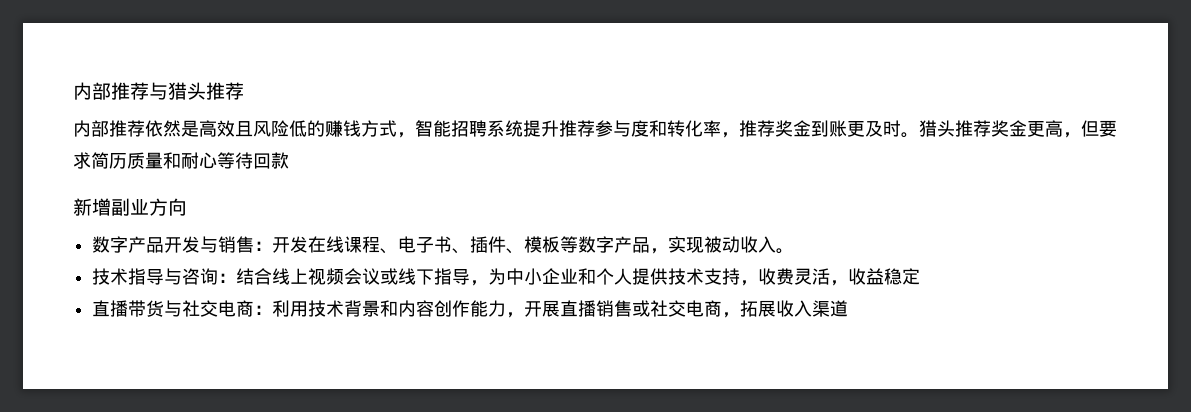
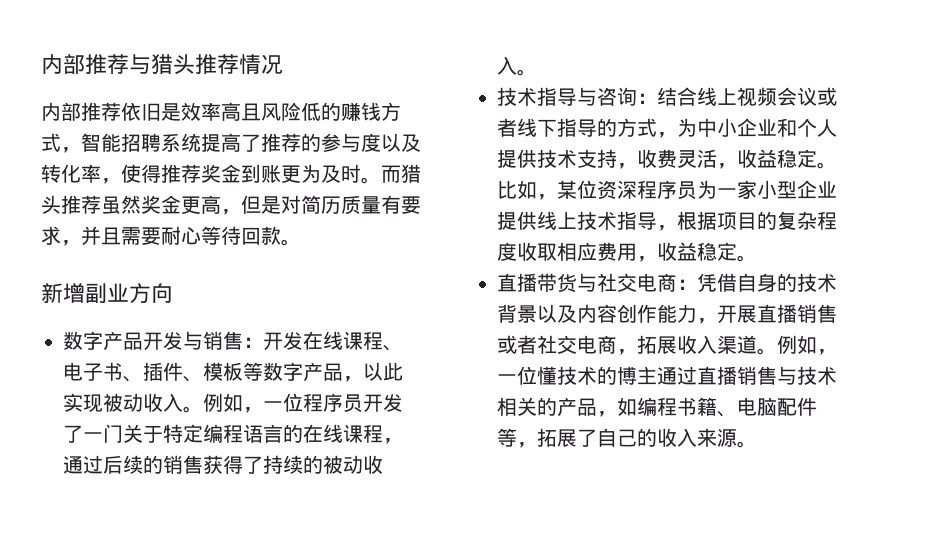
- 内部推荐与猎头推荐
+ 内部推荐与猎头推荐情况
- 内部推荐依然是高效且风险低的赚钱方式，智能招聘系统提升推荐参与度和转化率，推荐奖金到账更及时。猎头推荐奖金更高，但要求简历质量和耐心等待回款
+ 内部推荐依旧是效率高且风险低的赚钱方式，智能招聘系统提高了推荐的参与度以及转化率，使得推荐奖金到账更为及时。而猎头推荐虽然奖金更高，但是对简历质量有要求，并且需要耐心等待回款。
- 数字产品开发与销售：开发在线课程、电子书、插件、模板等数字产品，实现被动收入。
+ 数字产品开发与销售：开发在线课程、电子书、插件、模板等数字产品，以此实现被动收入。例如，一位程序员开发了一门关于特定编程语言的在线课程，通过后续的销售获得了持续的被动收入。
- 技术指导与咨询：结合线上视频会议或线下指导，为中小企业和个人提供技术支持，收费灵活，收益稳定
+ 技术指导与咨询：结合线上视频会议或者线下指导的方式，为中小企业和个人提供技术支持，收费灵活，收益稳定。比如，某位资深程序员为一家小型企业提供线上技术指导，根据项目的复杂程度收取相应费用，收益稳定。
- 直播带货与社交电商：利用技术背景和内容创作能力，开展直播销售或社交电商，拓展收入渠道
+ 直播带货与社交电商：凭借自身的技术背景以及内容创作能力，开展直播销售或者社交电商，拓展收入渠道。例如，一位懂技术的博主通过直播销售与技术相关的产品，如编程书籍、电脑配件等，拓展了自己的收入来源。

